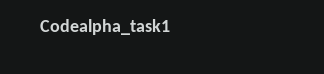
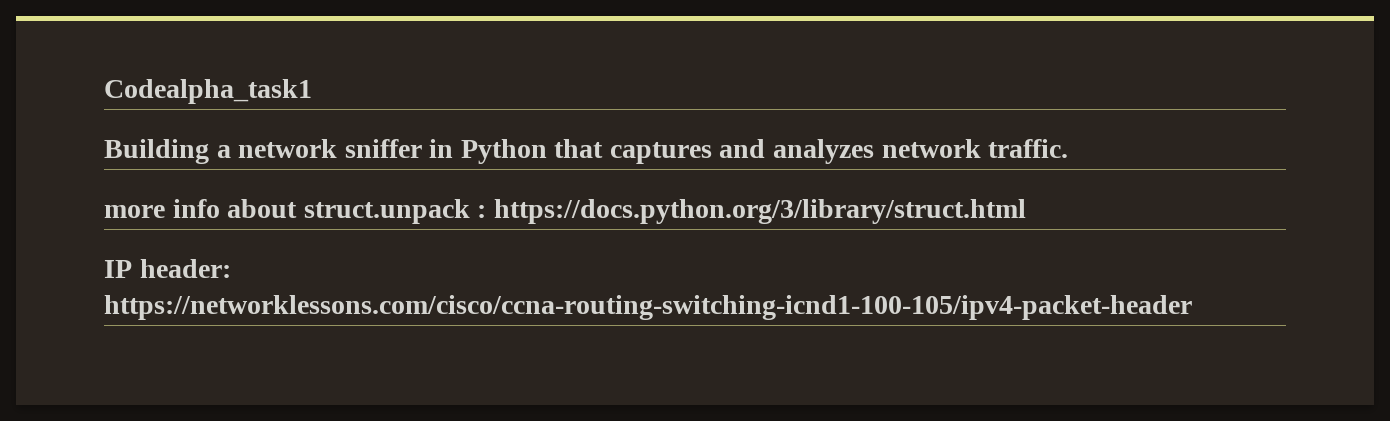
+ Building a network sniffer in Python that captures and analyzes network traffic.
+ more info about struct.unpack : https://docs.python.org/3/library/struct.html
+ IP header: https://networklessons.com/cisco/ccna-routing-switching-icnd1-100-105/ipv4-packet-header

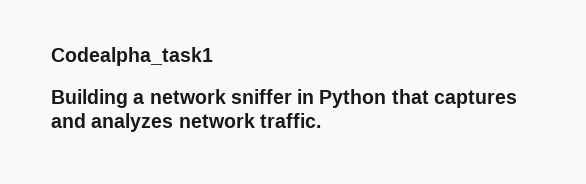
- more info about struct.unpack : https://docs.python.org/3/library/struct.html
- IP header: https://networklessons.com/cisco/ccna-routing-switching-icnd1-100-105/ipv4-packet-header

